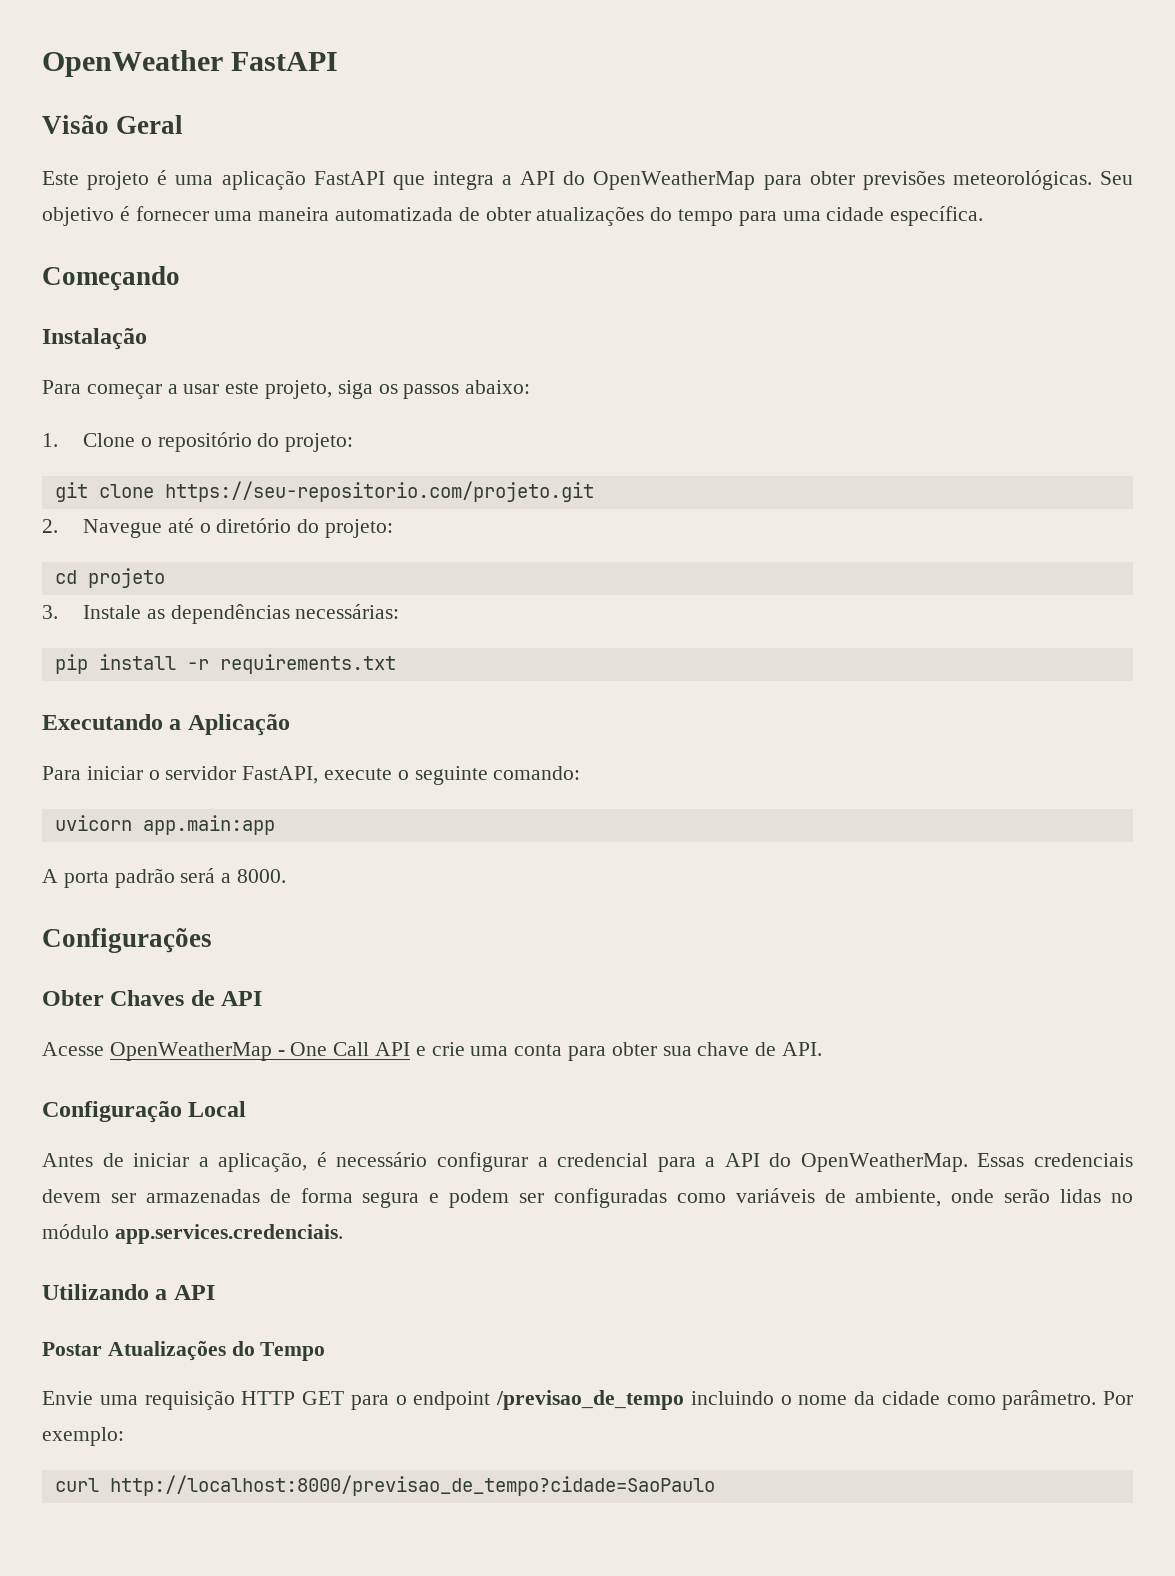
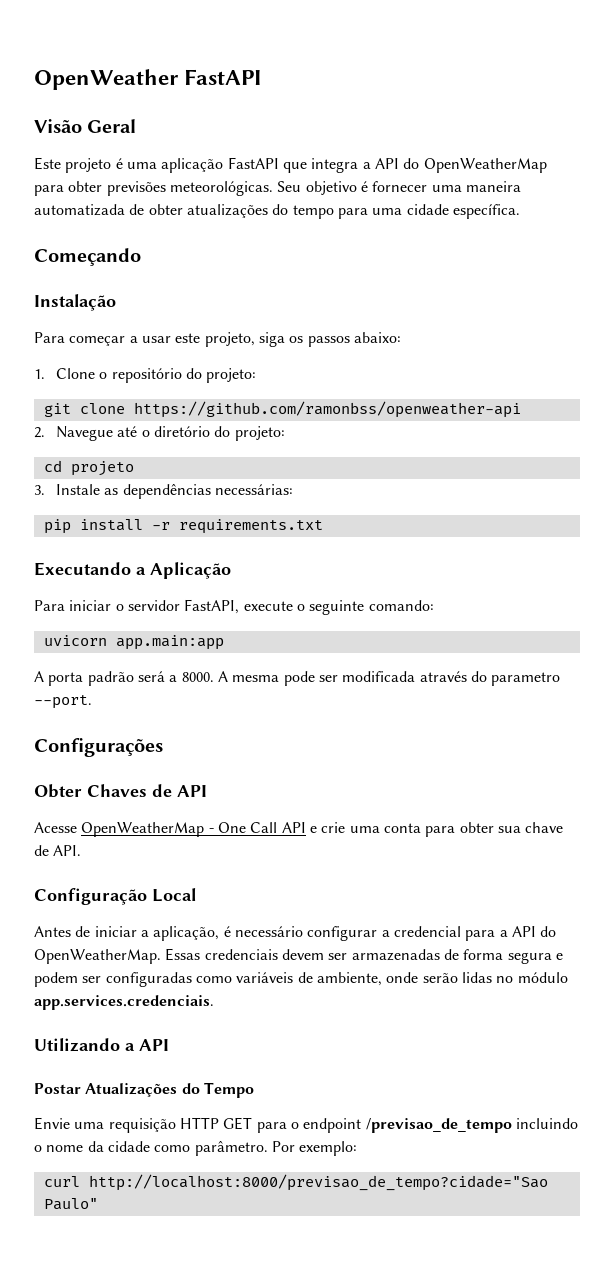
- git clone https://seu-repositorio.com/projeto.git
+ git clone https://github.com/ramonbss/openweather-api
+ A mesma pode ser modificada através do parametro --port.
- curl http://localhost:8000/previsao_de_tempo?cidade=SaoPaulo
+ curl http://localhost:8000/previsao_de_tempo?cidade="Sao Paulo"

